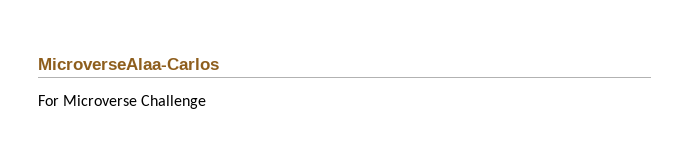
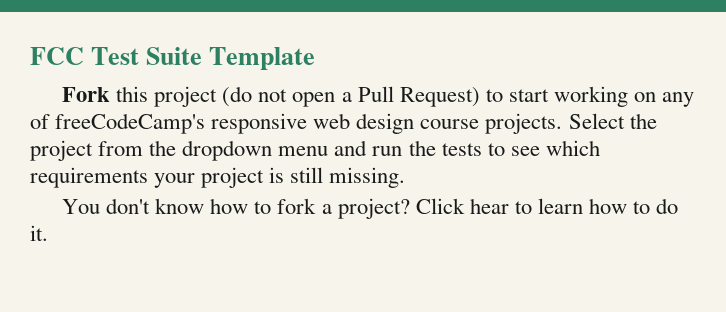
- MicroverseAlaa-Carlos
- For Microverse Challenge
+ FCC Test Suite Template
+ Fork this project (do not open a Pull Request) to start working on any of freeCodeCamp's responsive web design course projects. Select the project from the dropdown menu and run the tests to see which requirements your project is still missing.
+ You don't know how to fork a project? Click hear to learn how to do it.

